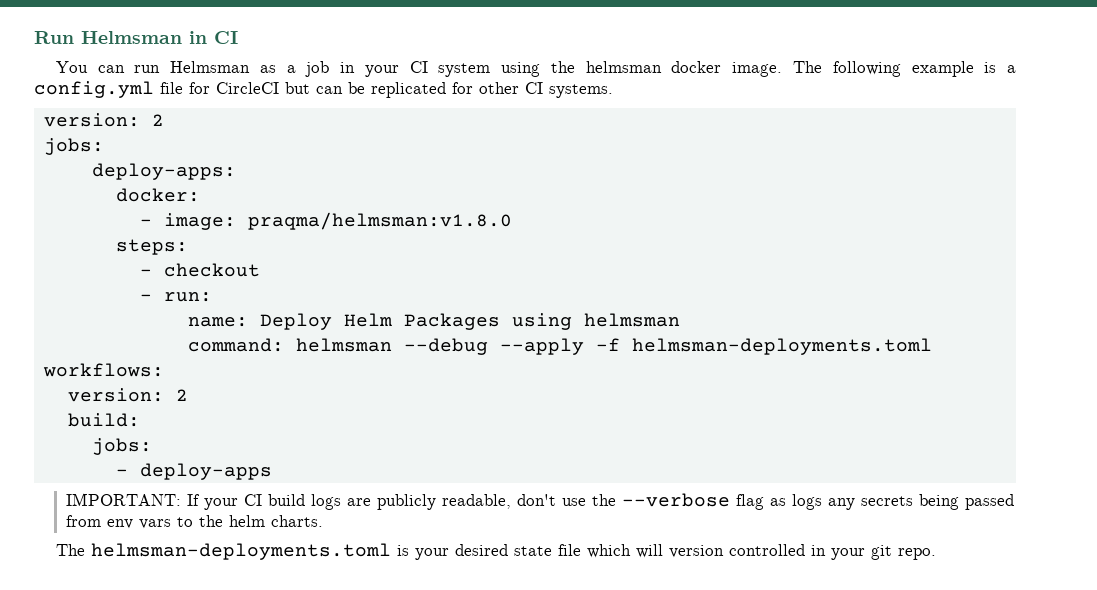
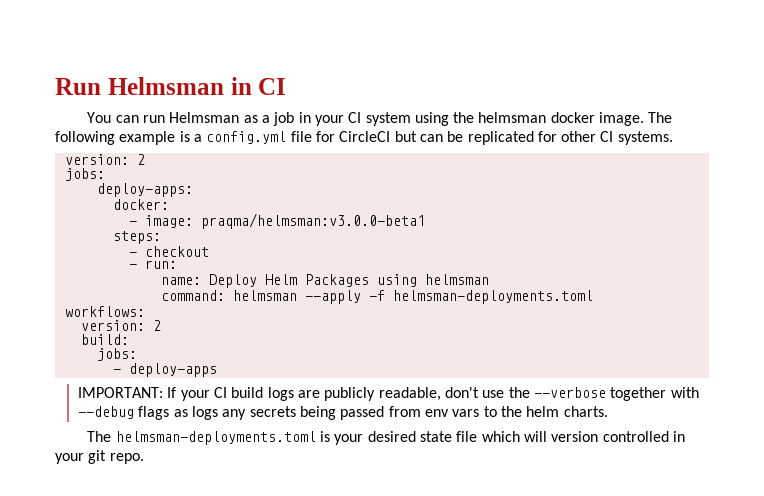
- - image: praqma/helmsman:v1.8.0
+ - image: praqma/helmsman:v3.0.0-beta1
- command: helmsman --debug --apply -f helmsman-deployments.toml
+ command: helmsman --apply -f helmsman-deployments.toml
- IMPORTANT: If your CI build logs are publicly readable, don't use the --verbose flag as logs any secrets being passed from env vars to the helm charts.
+ IMPORTANT: If your CI build logs are publicly readable, don't use the --verbose together with --debug flags as logs any secrets being passed from env vars to the helm charts.

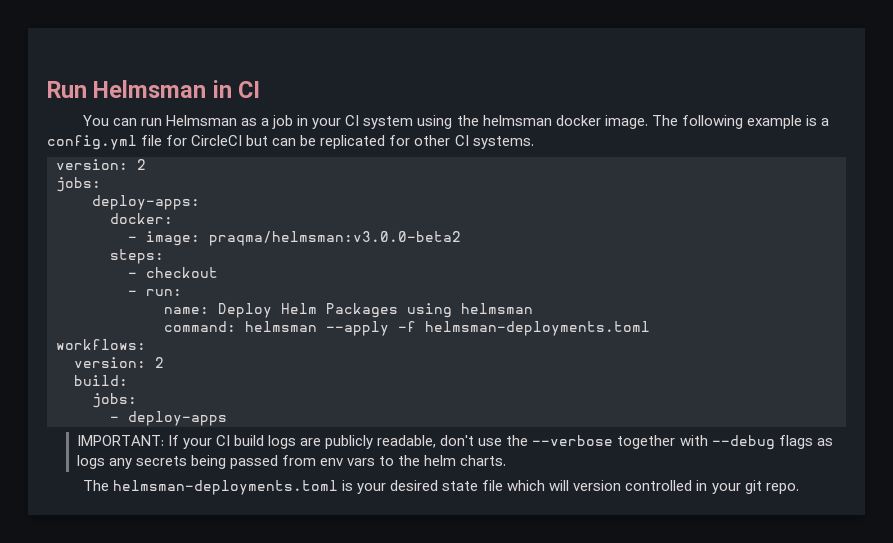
- - image: praqma/helmsman:v3.0.0-beta1
+ - image: praqma/helmsman:v3.0.0-beta2

